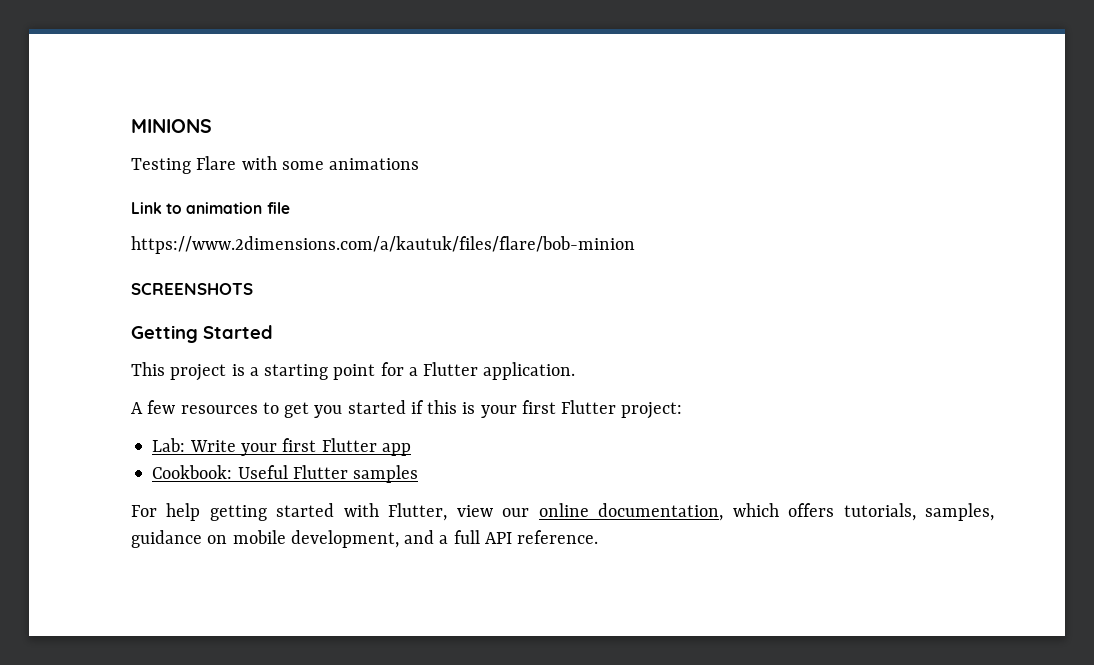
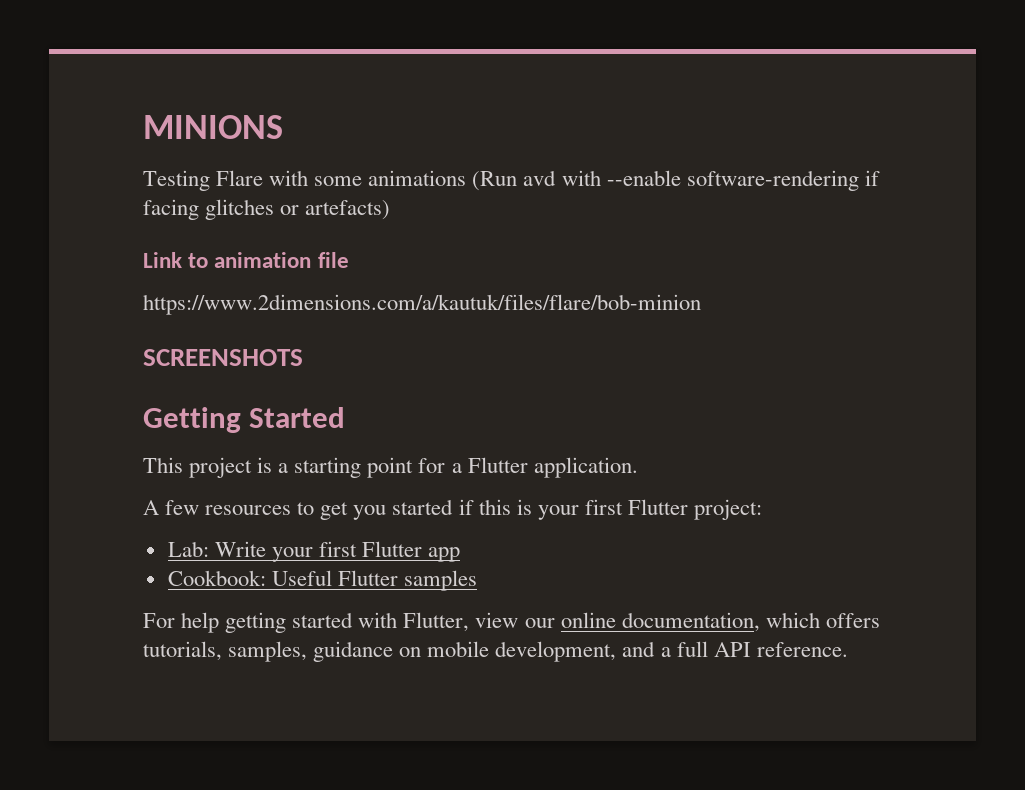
- Testing Flare with some animations
+ Testing Flare with some animations (Run avd with --enable software-rendering if facing glitches or artefacts)

